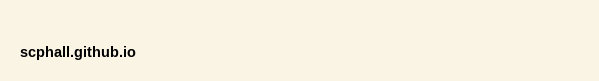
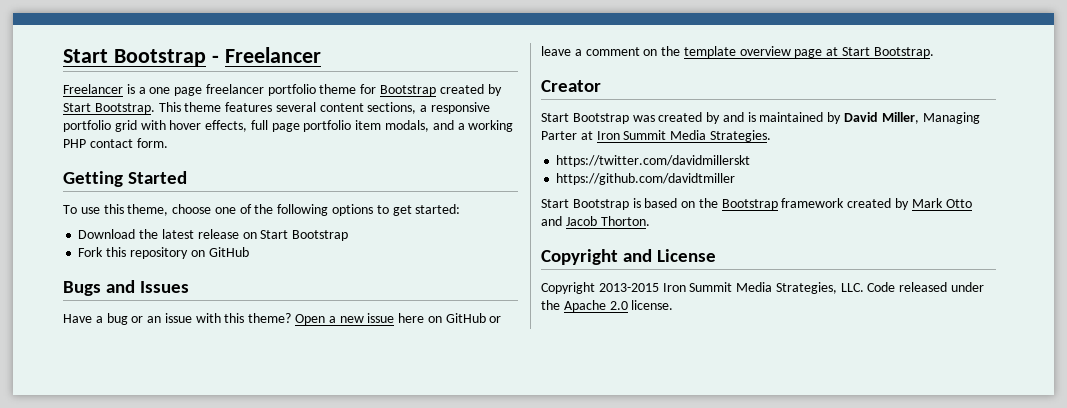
- scphall.github.io
+ Start Bootstrap - Freelancer
+ Freelancer is a one page freelancer portfolio theme for Bootstrap created by Start Bootstrap. This theme features several content sections, a responsive portfolio grid with hover effects, full page portfolio item modals, and a working PHP contact form.
+ Getting Started
+ To use this theme, choose one of the following options to get started:
+ Download the latest release on Start Bootstrap
+ Fork this repository on GitHub
+ Bugs and Issues
+ Have a bug or an issue with this theme? Open a new issue here on GitHub or leave a comment on the template overview page at Start Bootstrap.
+ Creator
+ Start Bootstrap was created by and is maintained by David Miller, Managing Parter at Iron Summit Media Strategies.
+ https://twitter.com/davidmillerskt
+ https://github.com/davidtmiller
+ Start Bootstrap is based on the Bootstrap framework created by Mark Otto and Jacob Thorton.
+ Copyright and License
+ Copyright 2013-2015 Iron Summit Media Strategies, LLC. Code released under the Apache 2.0 license.

